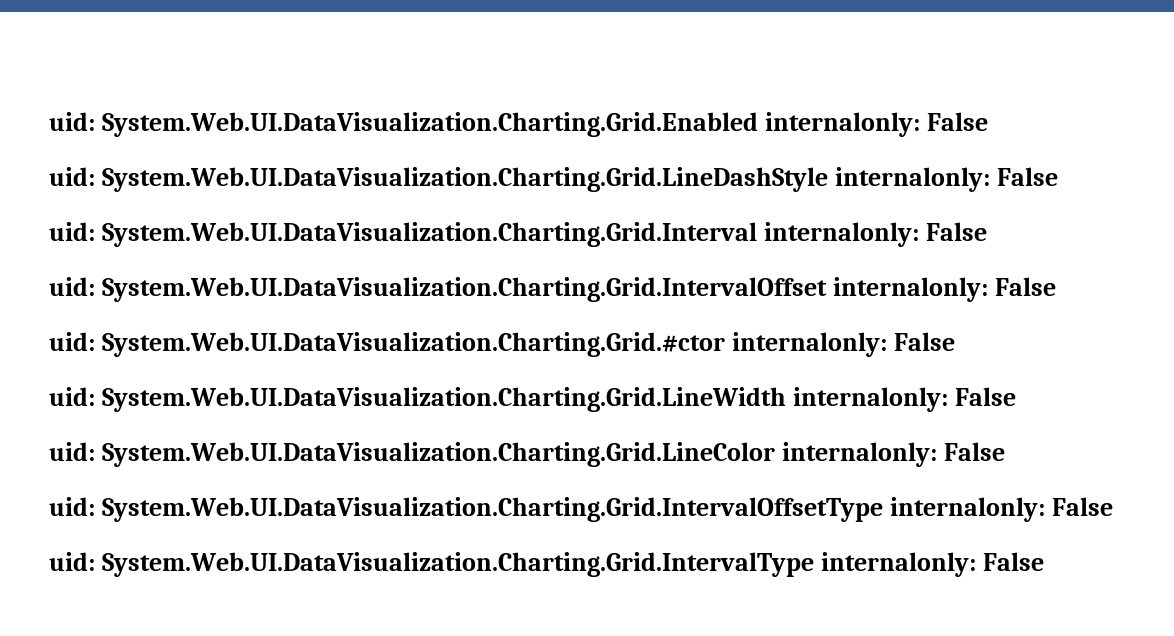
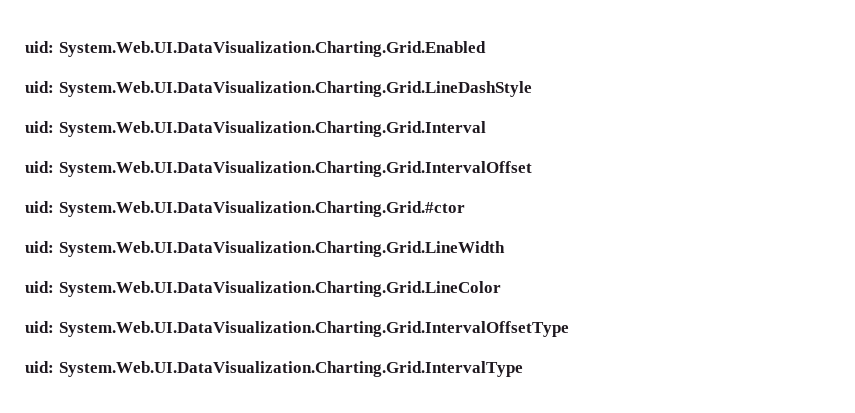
- uid: System.Web.UI.DataVisualization.Charting.Grid.Enabled internalonly: False
+ uid: System.Web.UI.DataVisualization.Charting.Grid.Enabled
- uid: System.Web.UI.DataVisualization.Charting.Grid.LineDashStyle internalonly: False
+ uid: System.Web.UI.DataVisualization.Charting.Grid.LineDashStyle
- uid: System.Web.UI.DataVisualization.Charting.Grid.Interval internalonly: False
+ uid: System.Web.UI.DataVisualization.Charting.Grid.Interval
- uid: System.Web.UI.DataVisualization.Charting.Grid.IntervalOffset internalonly: False
+ uid: System.Web.UI.DataVisualization.Charting.Grid.IntervalOffset
- uid: System.Web.UI.DataVisualization.Charting.Grid.#ctor internalonly: False
+ uid: System.Web.UI.DataVisualization.Charting.Grid.#ctor
- uid: System.Web.UI.DataVisualization.Charting.Grid.LineWidth internalonly: False
+ uid: System.Web.UI.DataVisualization.Charting.Grid.LineWidth
- uid: System.Web.UI.DataVisualization.Charting.Grid.LineColor internalonly: False
+ uid: System.Web.UI.DataVisualization.Charting.Grid.LineColor
- uid: System.Web.UI.DataVisualization.Charting.Grid.IntervalOffsetType internalonly: False
+ uid: System.Web.UI.DataVisualization.Charting.Grid.IntervalOffsetType
- uid: System.Web.UI.DataVisualization.Charting.Grid.IntervalType internalonly: False
+ uid: System.Web.UI.DataVisualization.Charting.Grid.IntervalType

